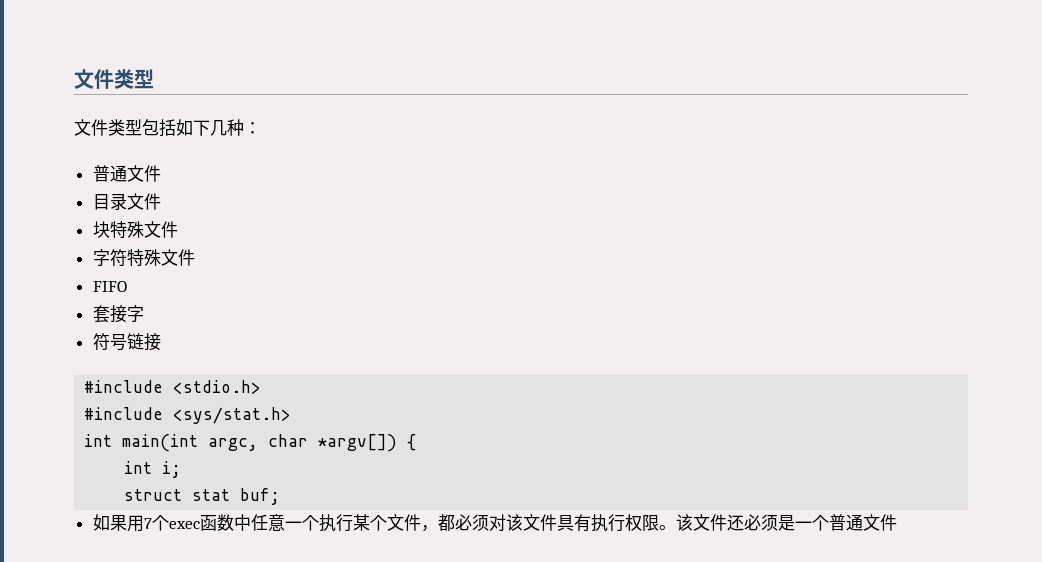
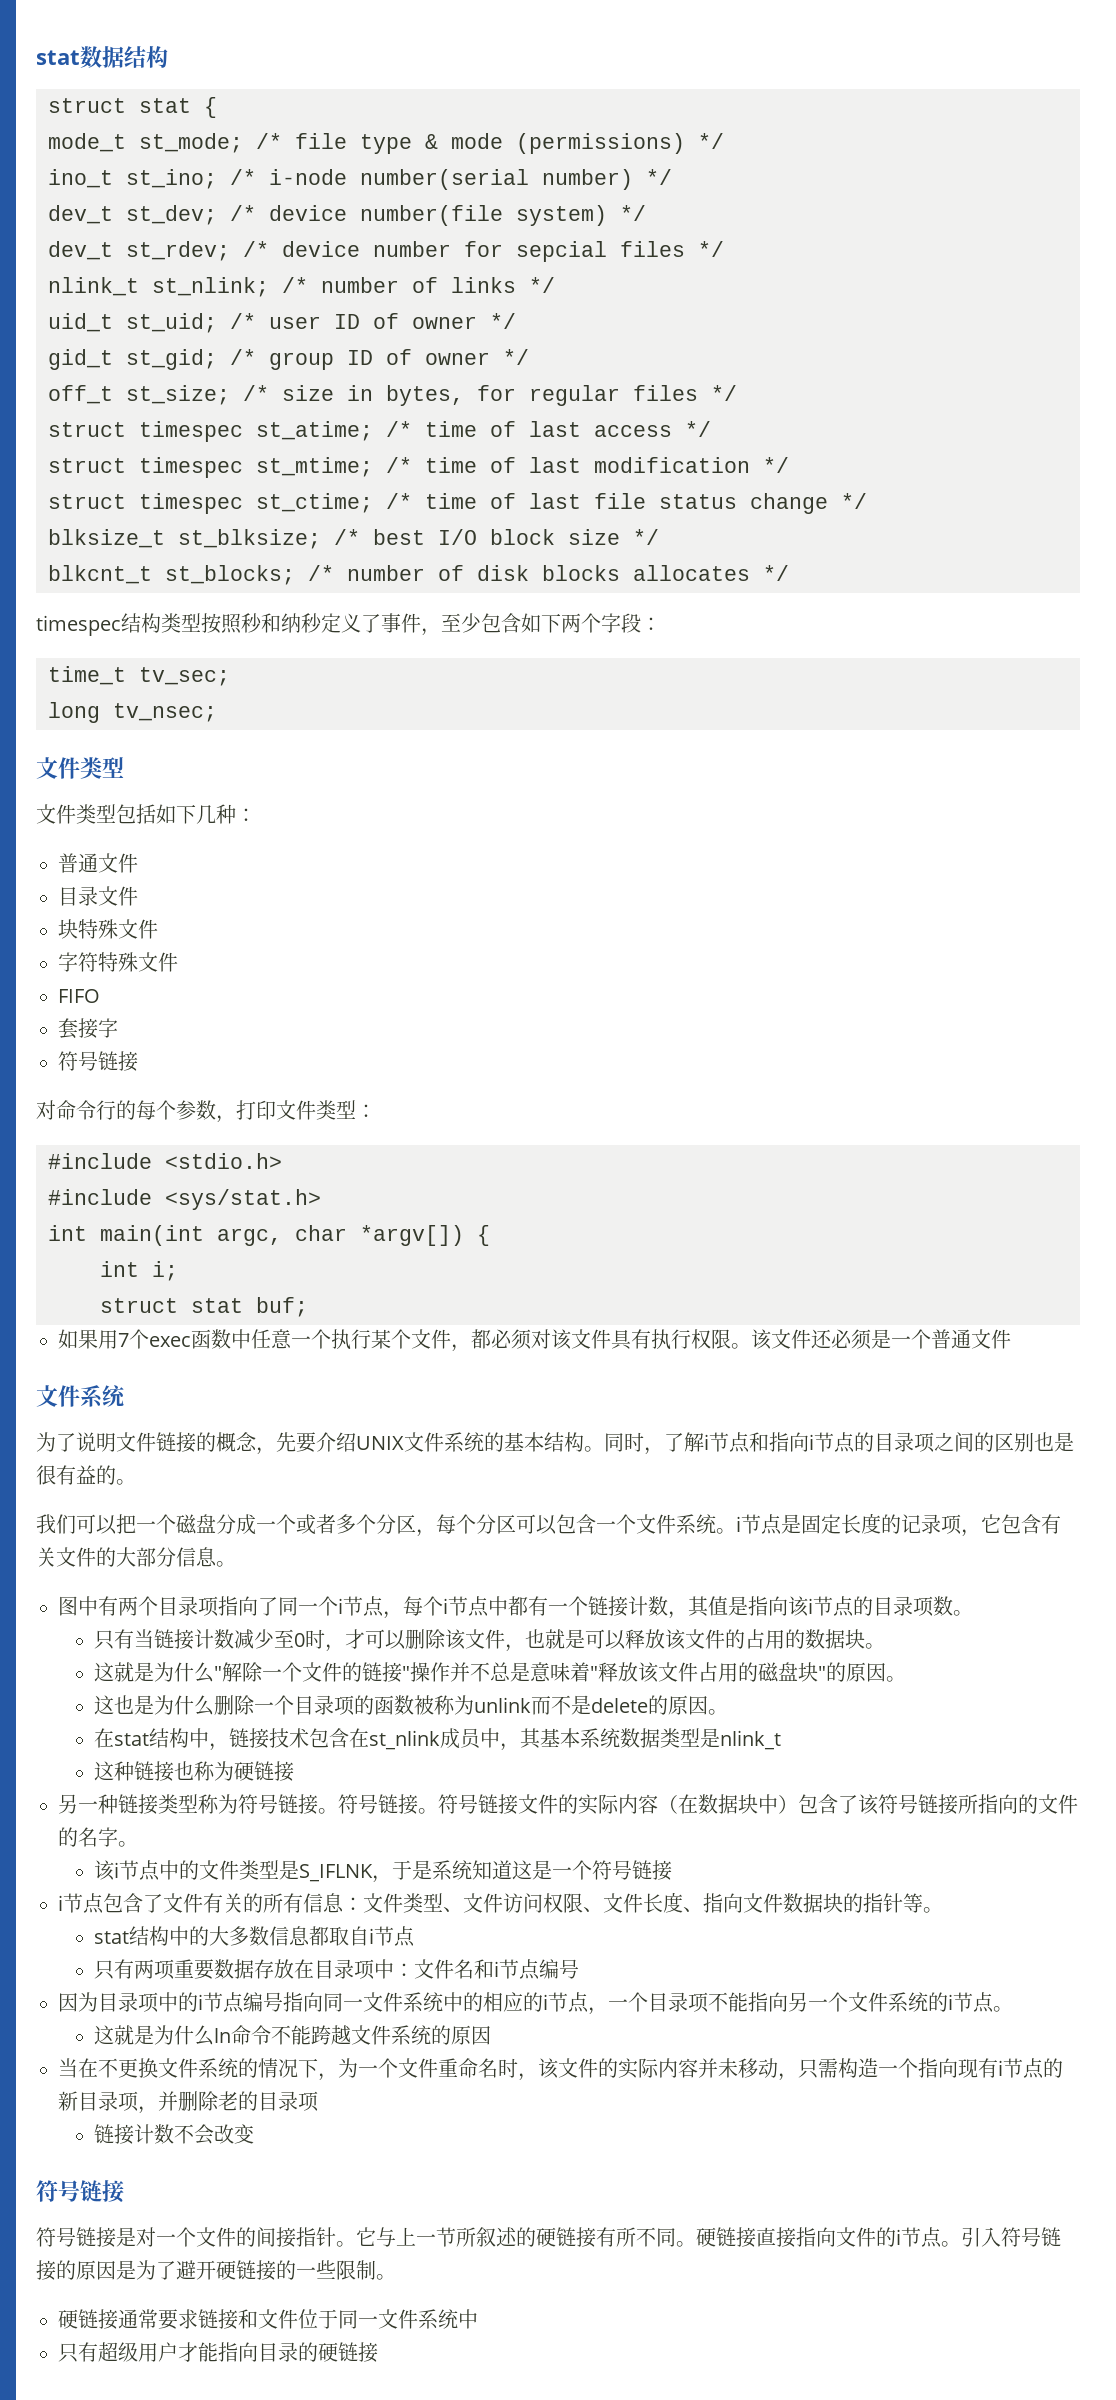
+ stat数据结构
+ struct stat {
+ mode_t st_mode; /* file type & mode (permissions) */
+ ino_t st_ino; /* i-node number(serial number) */
+ dev_t st_dev; /* device number(file system) */
+ dev_t st_rdev; /* device number for sepcial files */
+ nlink_t st_nlink; /* number of links */
+ uid_t st_uid; /* user ID of owner */
+ gid_t st_gid; /* group ID of owner */
+ off_t st_size; /* size in bytes, for regular files */
+ struct timespec st_atime; /* time of last access */
+ struct timespec st_mtime; /* time of last modification */
+ struct timespec st_ctime; /* time of last file status change */
+ blksize_t st_blksize; /* best I/O block size */
+ blkcnt_t st_blocks; /* number of disk blocks allocates */
+ timespec结构类型按照秒和纳秒定义了事件，至少包含如下两个字段：
+ time_t tv_sec;
+ long tv_nsec;
+ 对命令行的每个参数，打印文件类型：
  该文件还必须是一个普通文件
+ 文件系统
+ 为了说明文件链接的概念，先要介绍UNIX文件系统的基本结构。同时，了解i节点和指向i节点的目录项之间的区别也是很有益的。
+ 我们可以把一个磁盘分成一个或者多个分区，每个分区可以包含一个文件系统。i节点是固定长度的记录项，它包含有关文件的大部分信息。
+ 图中有两个目录项指向了同一个i节点，每个i节点中都有一个链接计数，其值是指向该i节点的目录项数。
+ 只有当链接计数减少至0时，才可以删除该文件，也就是可以释放该文件的占用的数据块。
+ 这就是为什么"解除一个文件的链接"操作并不总是意味着"释放该文件占用的磁盘块"的原因。
+ 这也是为什么删除一个目录项的函数被称为unlink而不是delete的原因。
+ 在stat结构中，链接技术包含在st_nlink成员中，其基本系统数据类型是nlink_t
+ 这种链接也称为硬链接
+ 另一种链接类型称为符号链接。符号链接。符号链接文件的实际内容（在数据块中）包含了该符号链接所指向的文件的名字。
+ 该i节点中的文件类型是S_IFLNK，于是系统知道这是一个符号链接
+ i节点包含了文件有关的所有信息：文件类型、文件访问权限、文件长度、指向文件数据块的指针等。
+ stat结构中的大多数信息都取自i节点
+ 只有两项重要数据存放在目录项中：文件名和i节点编号
+ 因为目录项中的i节点编号指向同一文件系统中的相应的i节点，一个目录项不能指向另一个文件系统的i节点。
+ 这就是为什么ln命令不能跨越文件系统的原因
+ 当在不更换文件系统的情况下，为一个文件重命名时，该文件的实际内容并未移动，只需构造一个指向现有i节点的新目录项，并删除老的目录项
+ 链接计数不会改变
+ 符号链接
+ 符号链接是对一个文件的间接指针。它与上一节所叙述的硬链接有所不同。硬链接直接指向文件的i节点。引入符号链接的原因是为了避开硬链接的一些限制。
+ 硬链接通常要求链接和文件位于同一文件系统中
+ 只有超级用户才能指向目录的硬链接

